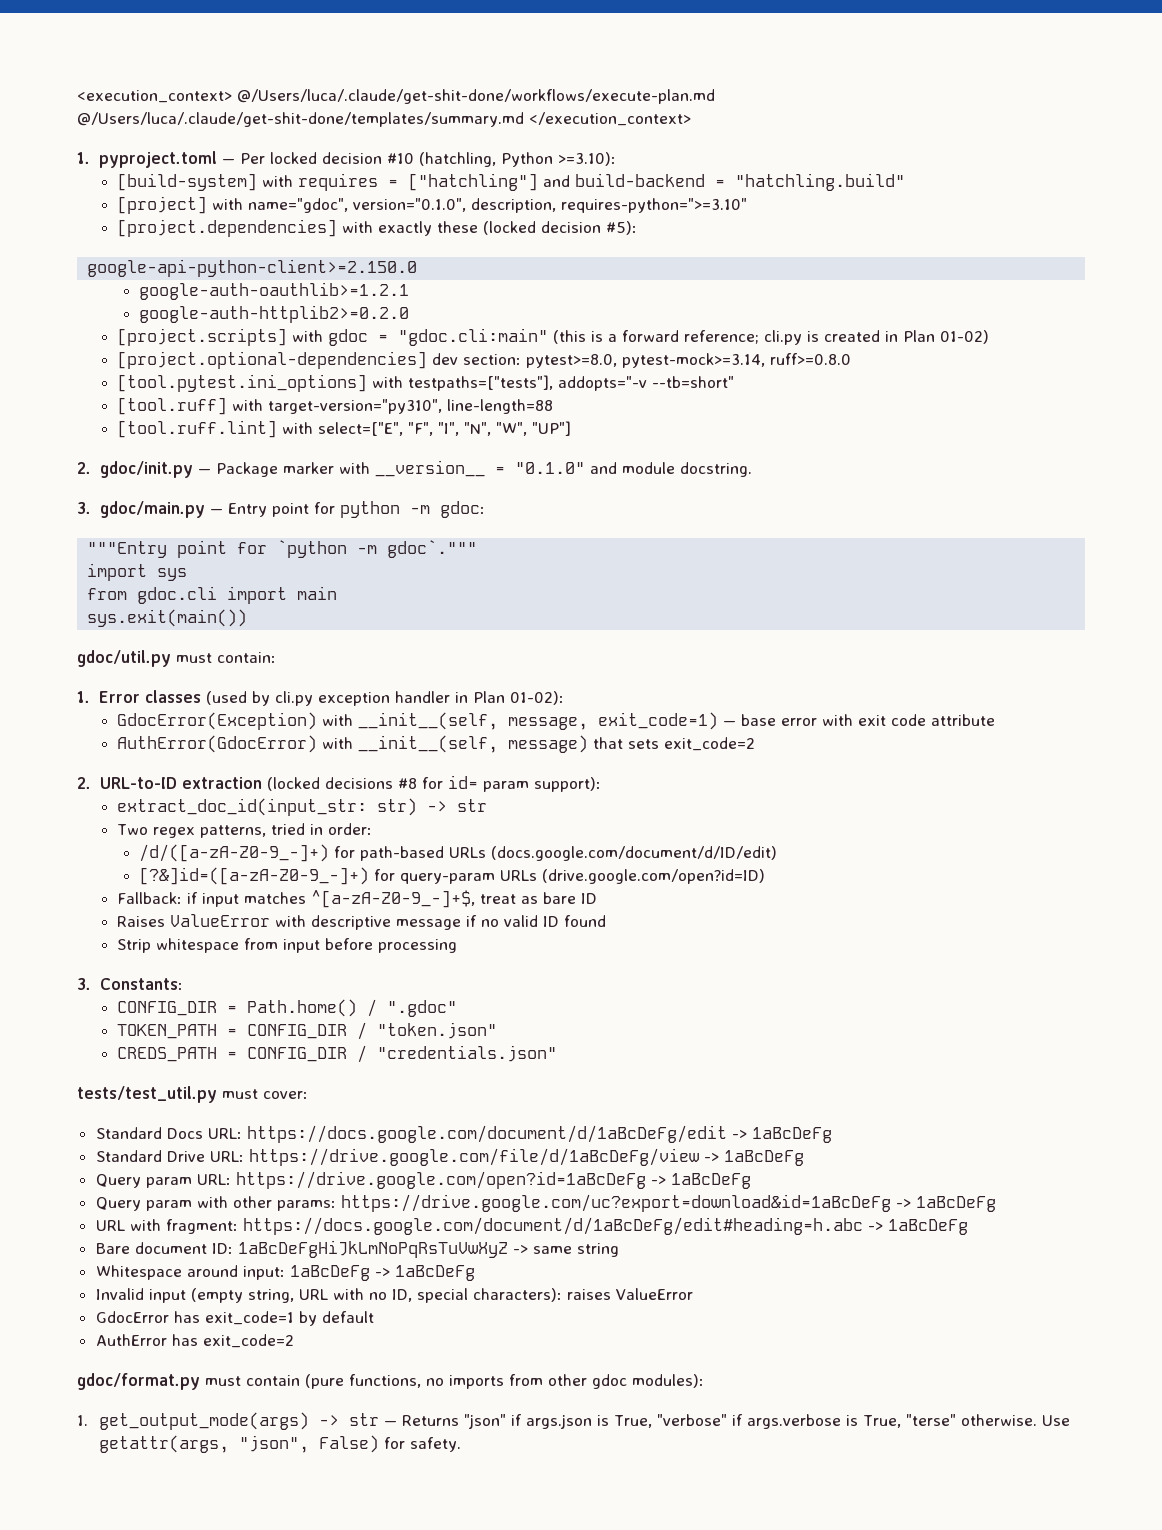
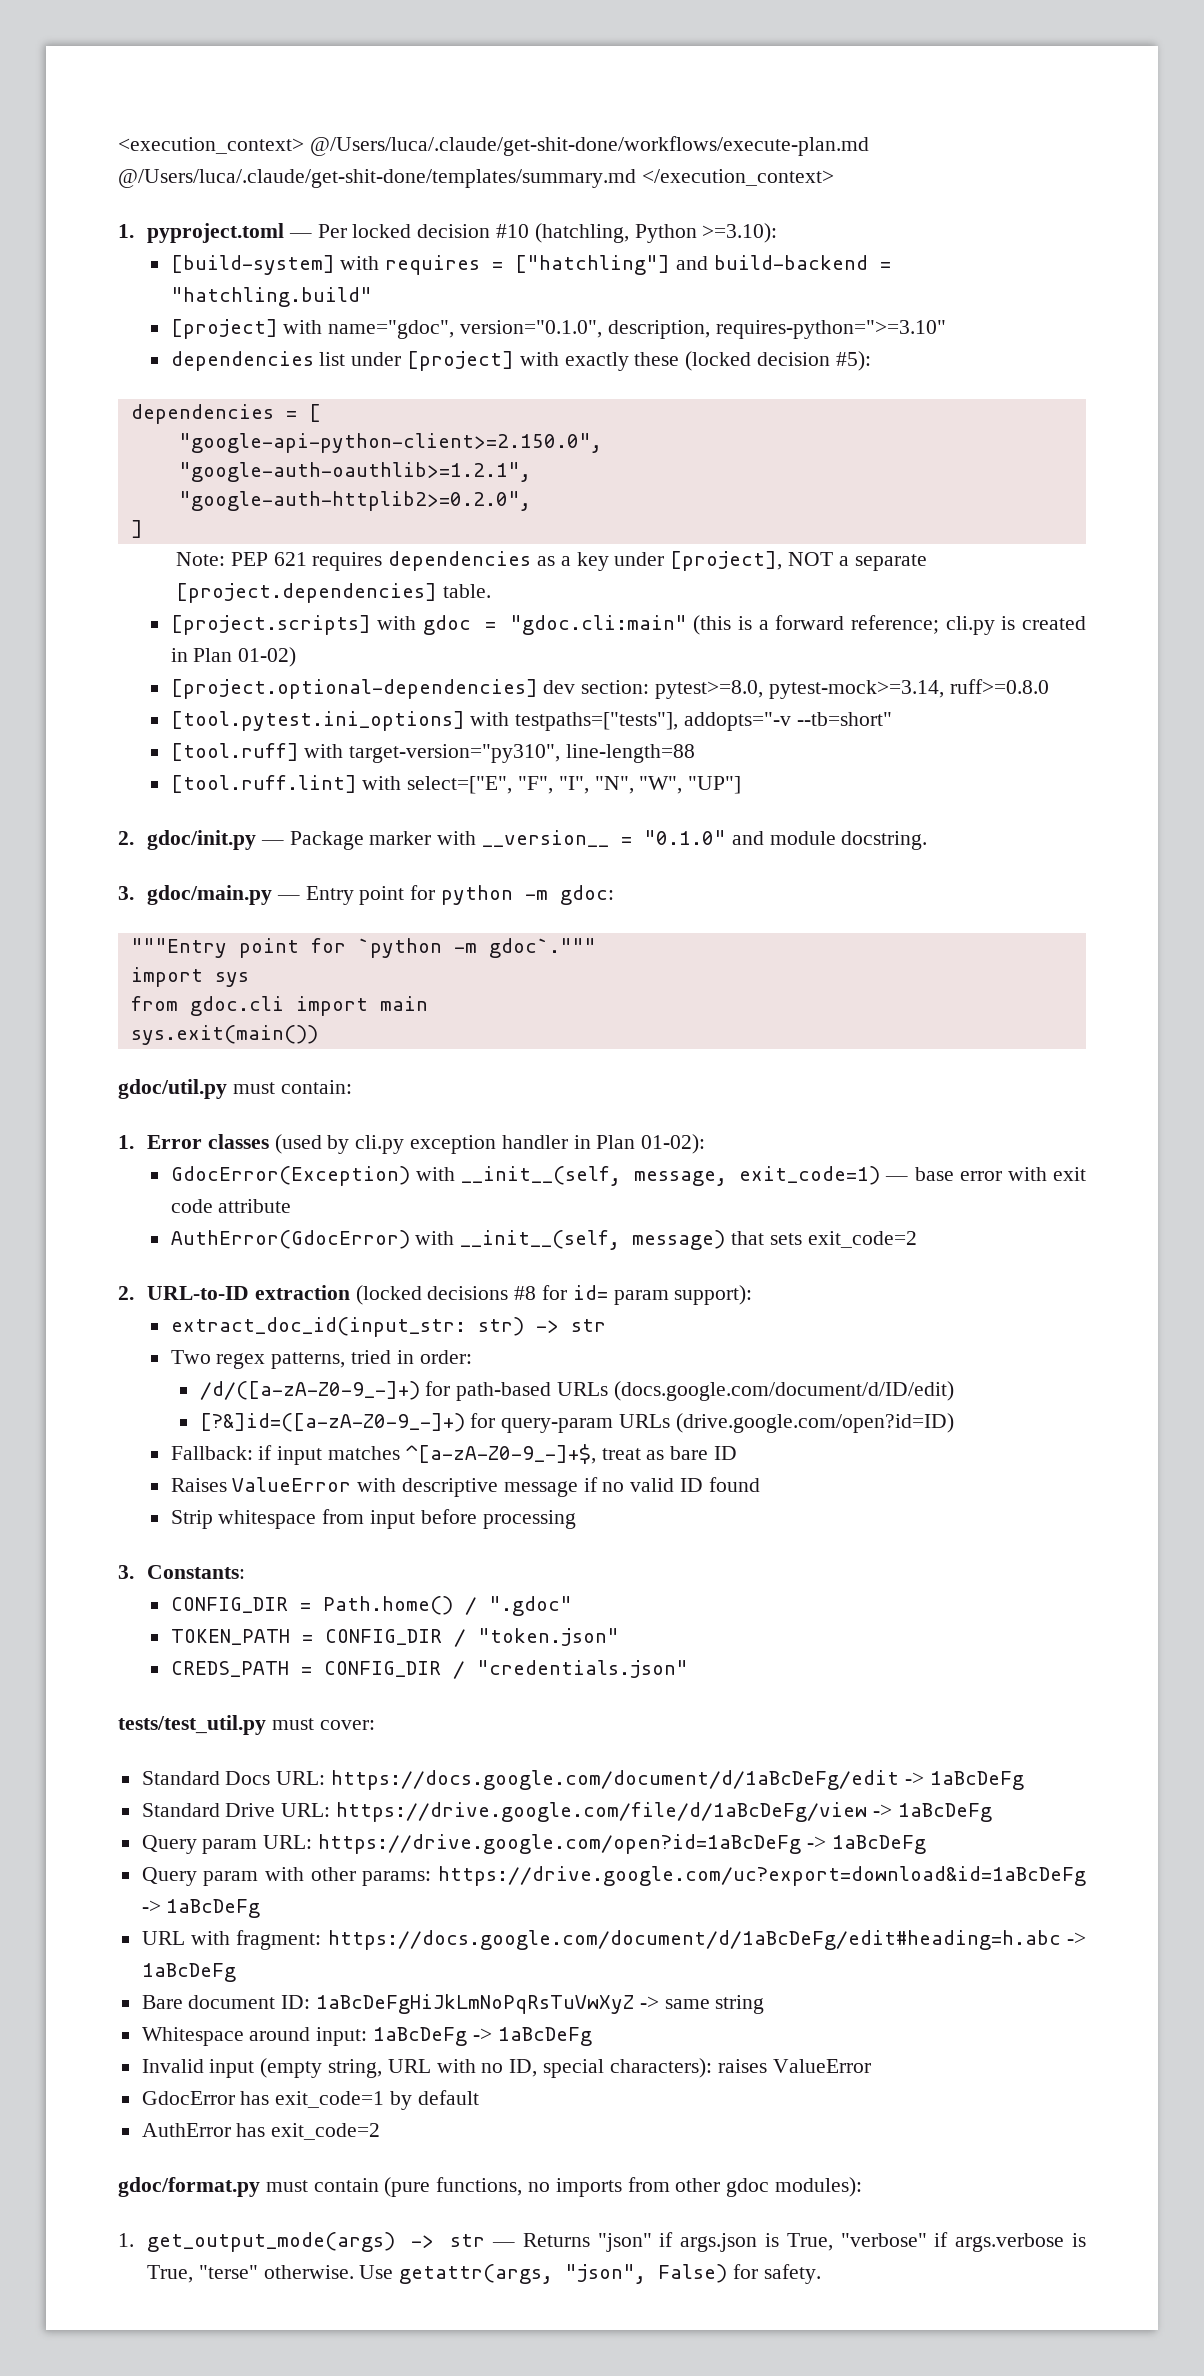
- [project.dependencies] with exactly these (locked decision #5):
+ dependencies list under [project] with exactly these (locked decision #5):
- google-api-python-client>=2.150.0
- google-auth-oauthlib>=1.2.1
- google-auth-httplib2>=0.2.0
+ dependencies = [
+ "google-api-python-client>=2.150.0",
+ "google-auth-oauthlib>=1.2.1",
+ "google-auth-httplib2>=0.2.0",
+ ]
+ Note: PEP 621 requires dependencies as a key under [project], NOT a separate [project.dependencies] table.

